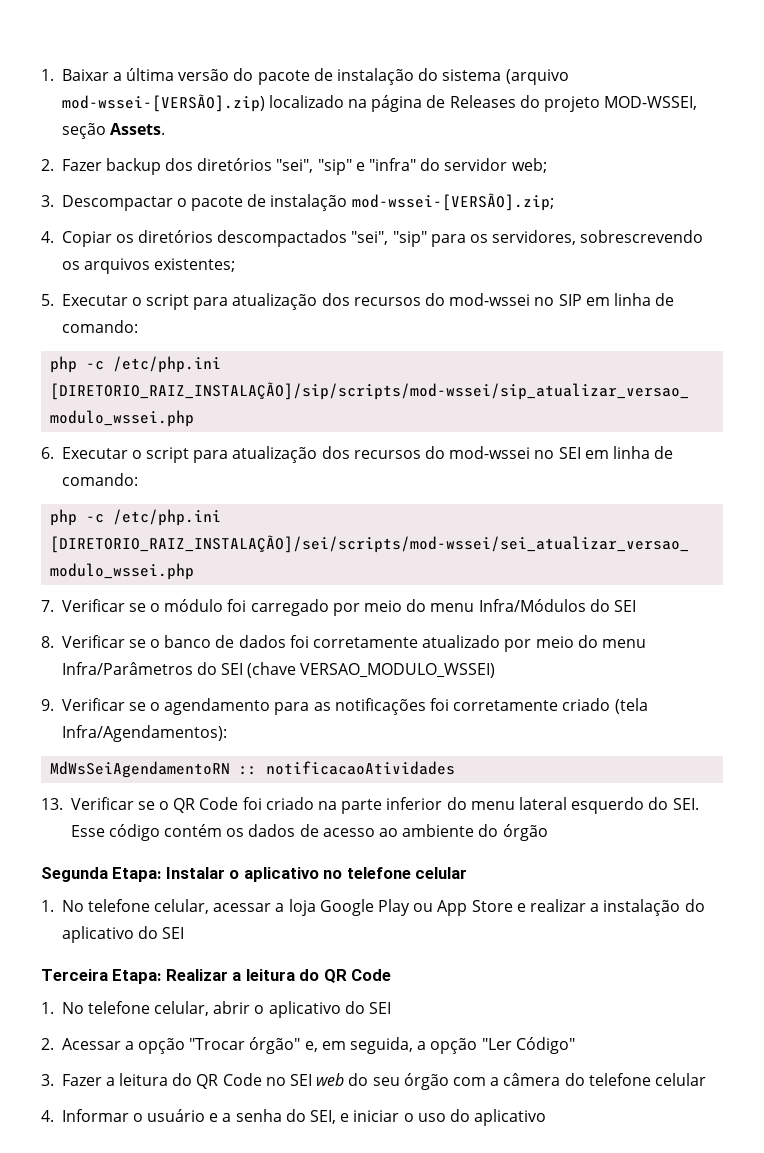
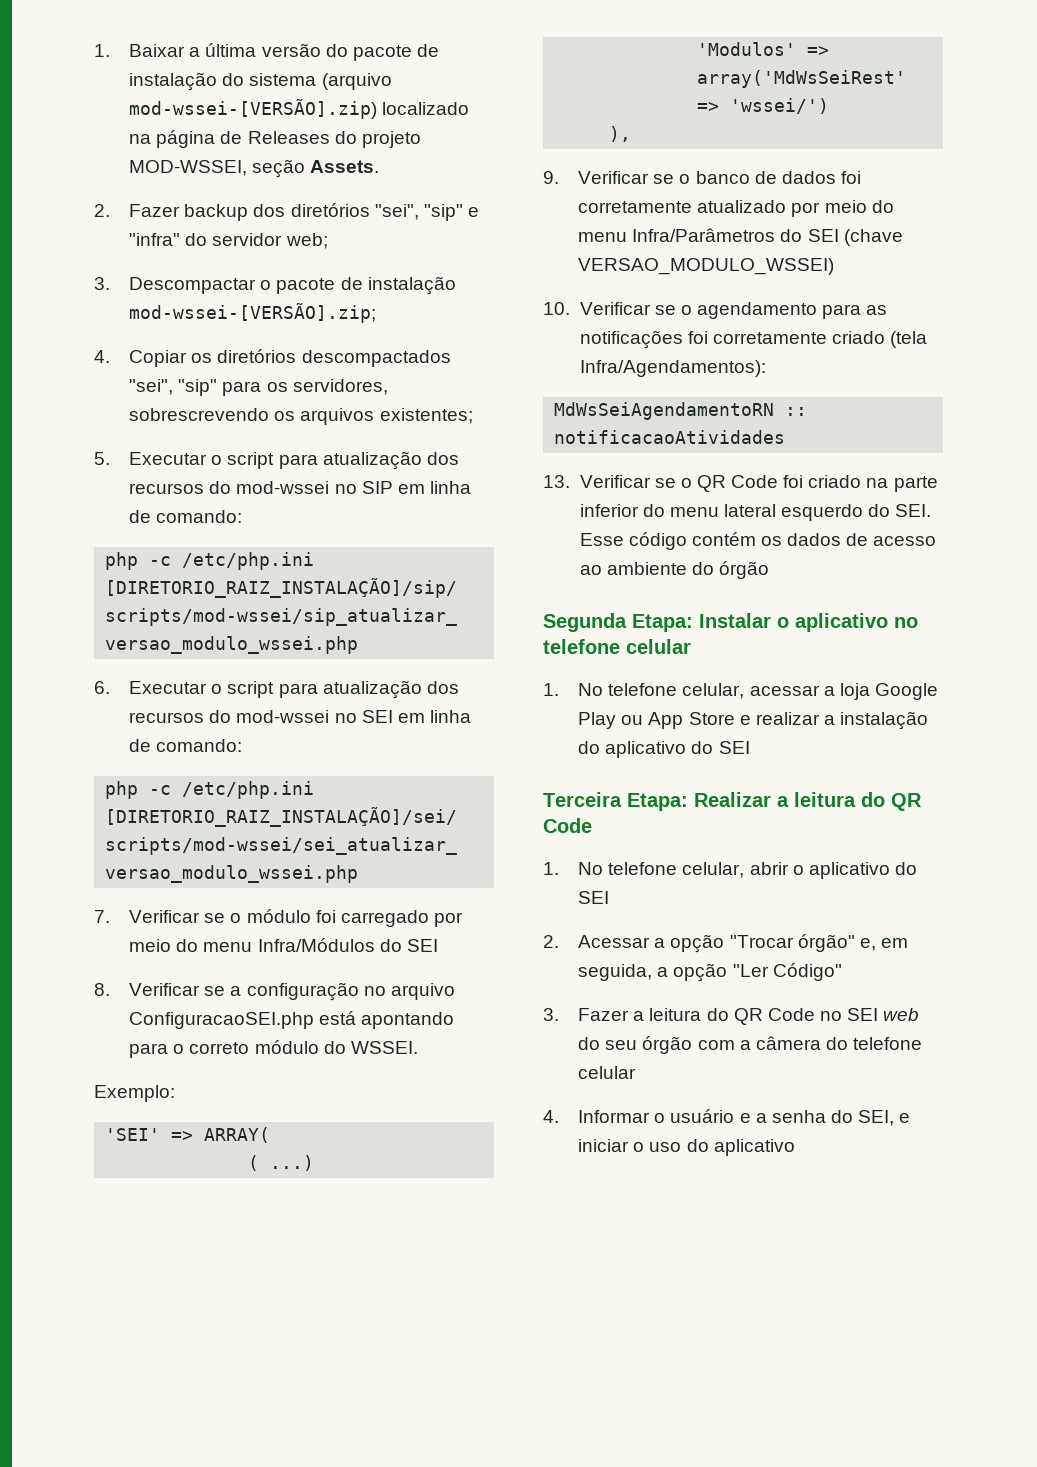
- 8. Verificar se o banco de dados foi corretamente atualizado por meio do menu Infra/Parâmetros do SEI (chave VERSAO_MODULO_WSSEI)
+ 8. Verificar se a configuração no arquivo ConfiguracaoSEI.php está apontando para o correto módulo do WSSEI.
+ Exemplo:
+ 'SEI' => ARRAY(
+ ( ...)
+ 'Modulos' => array('MdWsSeiRest' => 'wssei/')
+ ),
+ 9. Verificar se o banco de dados foi corretamente atualizado por meio do menu Infra/Parâmetros do SEI (chave VERSAO_MODULO_WSSEI)
- 9. Verificar se o agendamento para as notificações foi corretamente criado (tela Infra/Agendamentos):
+ 10. Verificar se o agendamento para as notificações foi corretamente criado (tela Infra/Agendamentos):

